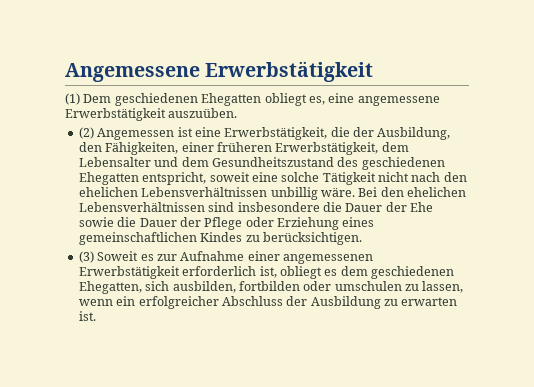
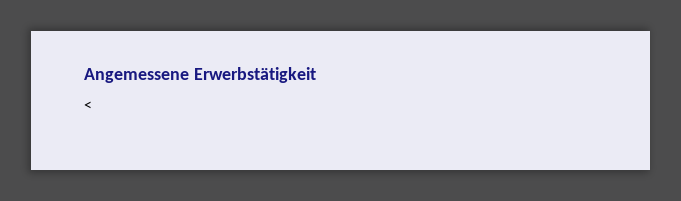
- (1) Dem geschiedenen Ehegatten obliegt es, eine angemessene Erwerbstätigkeit auszuüben.
- (2) Angemessen ist eine Erwerbstätigkeit, die der Ausbildung, den Fähigkeiten, einer früheren Erwerbstätigkeit, dem Lebensalter und dem Gesundheitszustand des geschiedenen Ehegatten entspricht, soweit eine solche Tätigkeit nicht nach den ehelichen Lebensverhältnissen unbillig wäre. Bei den ehelichen Lebensverhältnissen sind insbesondere die Dauer der Ehe sowie die Dauer der Pflege oder Erziehung eines gemeinschaftlichen Kindes zu berücksichtigen.
- (3) Soweit es zur Aufnahme einer angemessenen Erwerbstätigkeit erforderlich ist, obliegt es dem geschiedenen Ehegatten, sich ausbilden, fortbilden oder umschulen zu lassen, wenn ein erfolgreicher Abschluss der Ausbildung zu erwarten ist.
+ <

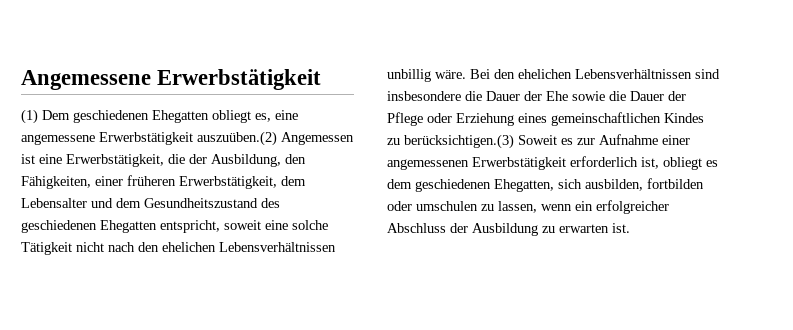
- <
+ (1) Dem geschiedenen Ehegatten obliegt es, eine angemessene Erwerbstätigkeit auszuüben.(2) Angemessen ist eine Erwerbstätigkeit, die der Ausbildung, den Fähigkeiten, einer früheren Erwerbstätigkeit, dem Lebensalter und dem Gesundheitszustand des geschiedenen Ehegatten entspricht, soweit eine solche Tätigkeit nicht nach den ehelichen Lebensverhältnissen unbillig wäre. Bei den ehelichen Lebensverhältnissen sind insbesondere die Dauer der Ehe sowie die Dauer der Pflege oder Erziehung eines gemeinschaftlichen Kindes zu berücksichtigen.(3) Soweit es zur Aufnahme einer angemessenen Erwerbstätigkeit erforderlich ist, obliegt es dem geschiedenen Ehegatten, sich ausbilden, fortbilden oder umschulen zu lassen, wenn ein erfolgreicher Abschluss der Ausbildung zu erwarten ist.

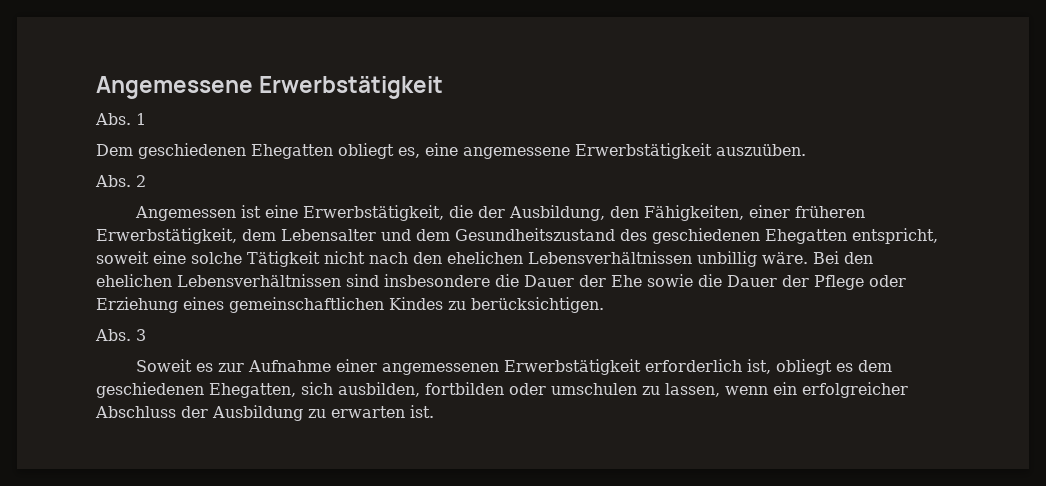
- (1) Dem geschiedenen Ehegatten obliegt es, eine angemessene Erwerbstätigkeit auszuüben.(2) Angemessen ist eine Erwerbstätigkeit, die der Ausbildung, den Fähigkeiten, einer früheren Erwerbstätigkeit, dem Lebensalter und dem Gesundheitszustand des geschiedenen Ehegatten entspricht, soweit eine solche Tätigkeit nicht nach den ehelichen Lebensverhältnissen unbillig wäre.
+ Abs. 1
+ Dem geschiedenen Ehegatten obliegt es, eine angemessene Erwerbstätigkeit auszuüben.
+ Abs. 2
+ Angemessen ist eine Erwerbstätigkeit, die der Ausbildung, den Fähigkeiten, einer früheren Erwerbstätigkeit, dem Lebensalter und dem Gesundheitszustand des geschiedenen Ehegatten entspricht, soweit eine solche Tätigkeit nicht nach den ehelichen Lebensverhältnissen unbillig wäre.
- Bei den ehelichen Lebensverhältnissen sind insbesondere die Dauer der Ehe sowie die Dauer der Pflege oder Erziehung eines gemeinschaftlichen Kindes zu berücksichtigen.(3) Soweit es zur Aufnahme einer angemessenen Erwerbstätigkeit erforderlich ist, obliegt es dem geschiedenen Ehegatten, sich ausbilden, fortbilden oder umschulen zu lassen, wenn ein erfolgreicher Abschluss der Ausbildung zu erwarten ist.
+ Bei den ehelichen Lebensverhältnissen sind insbesondere die Dauer der Ehe sowie die Dauer der Pflege oder Erziehung eines gemeinschaftlichen Kindes zu berücksichtigen.
+ Abs. 3
+ Soweit es zur Aufnahme einer angemessenen Erwerbstätigkeit erforderlich ist, obliegt es dem geschiedenen Ehegatten, sich ausbilden, fortbilden oder umschulen zu lassen, wenn ein erfolgreicher Abschluss der Ausbildung zu erwarten ist.

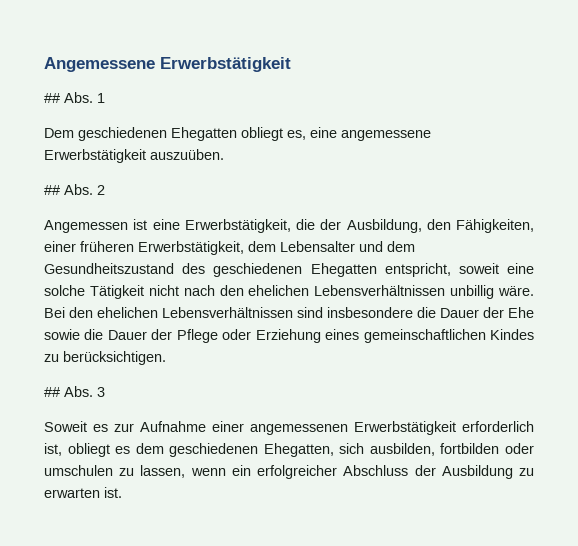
- Abs. 1
+ ## Abs. 1
- Abs. 2
+ ## Abs. 2
- Abs. 3
+ ## Abs. 3

